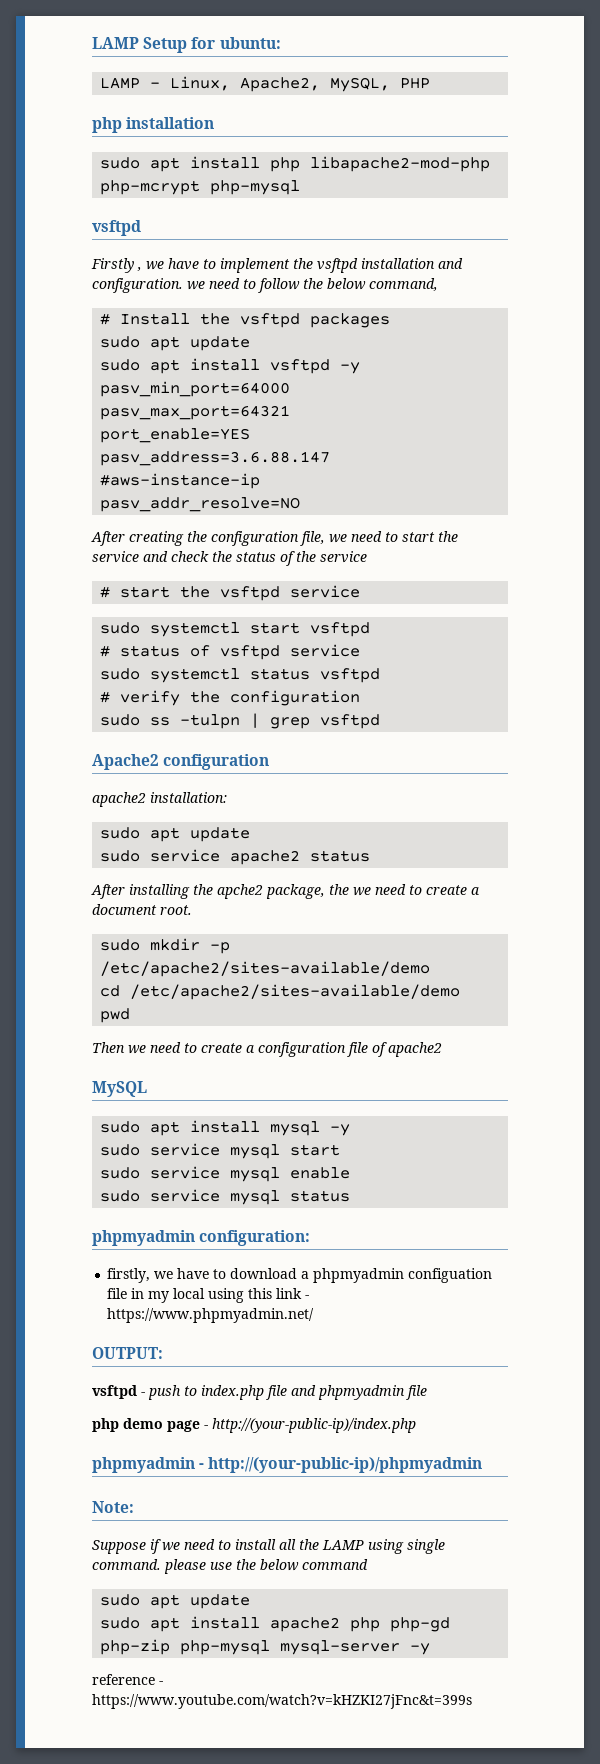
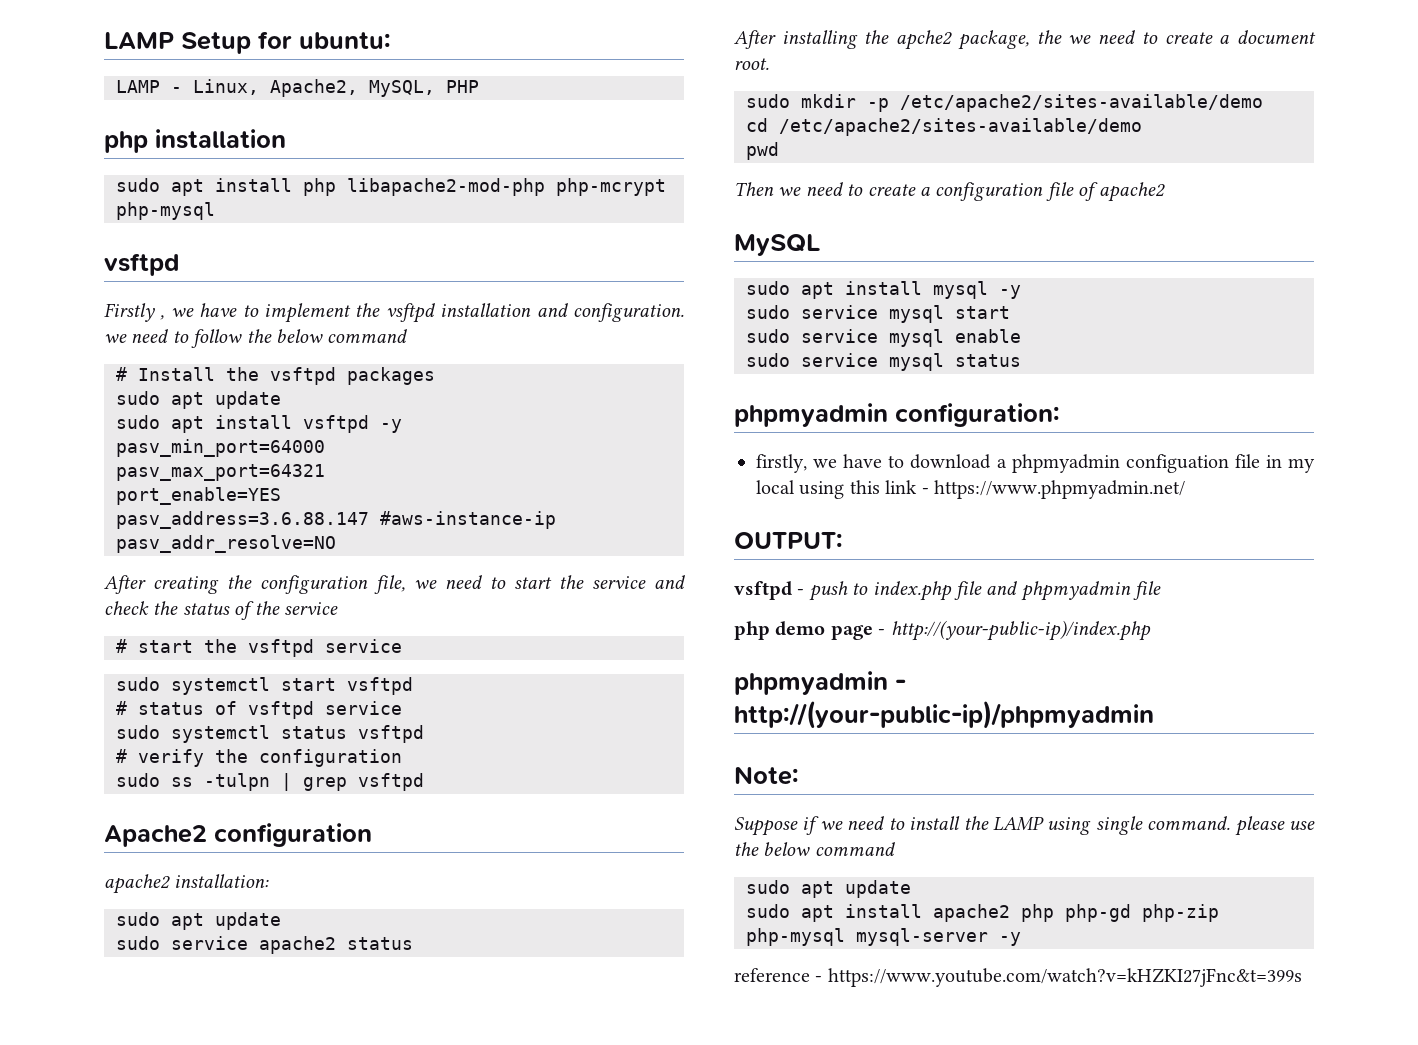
- Firstly , we have to implement the vsftpd installation and configuration. we need to follow the below command,
+ Firstly , we have to implement the vsftpd installation and configuration. we need to follow the below command
- Suppose if we need to install all the LAMP using single command. please use the below command
+ Suppose if we need to install the LAMP using single command. please use the below command

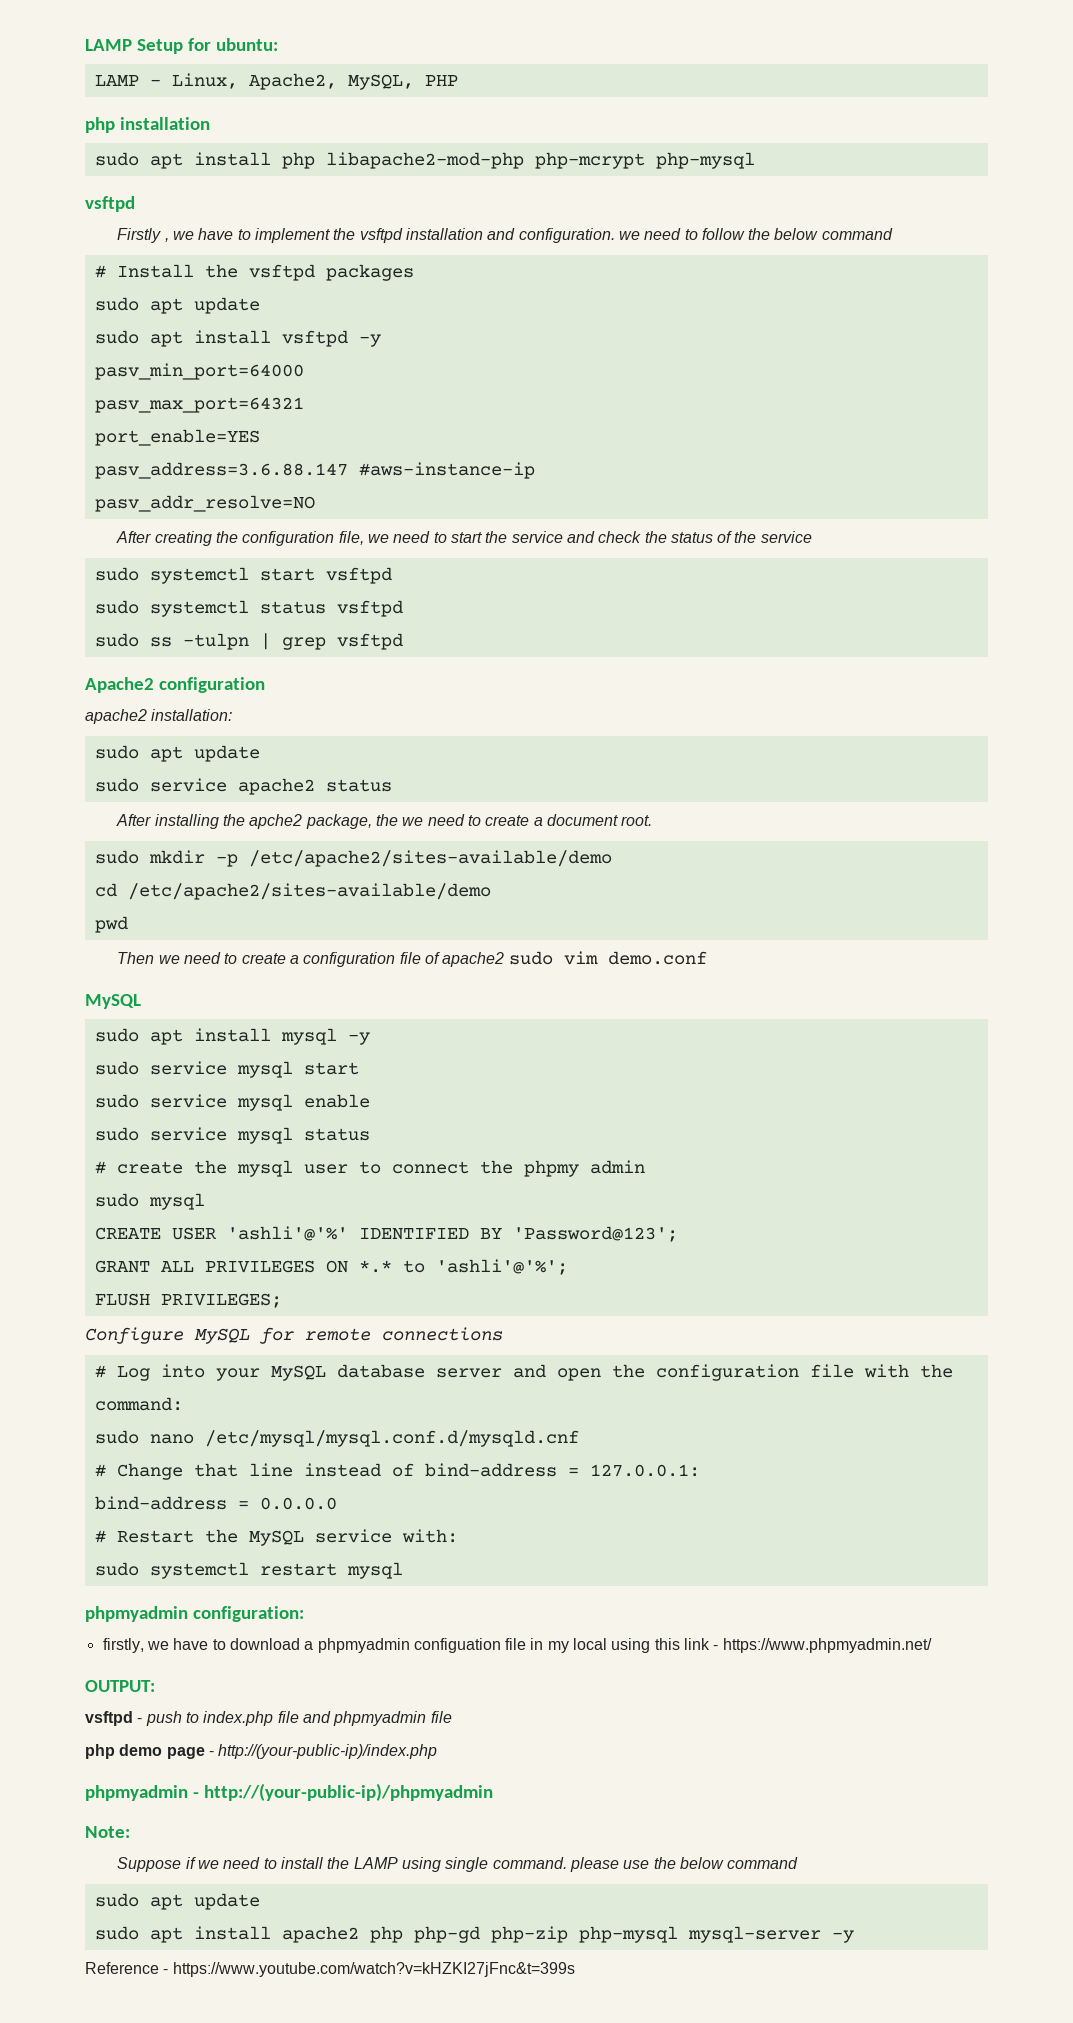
- # start the vsftpd service
- # status of vsftpd service
- # verify the configuration
- Then we need to create a configuration file of apache2
+ Then we need to create a configuration file of apache2 sudo vim demo.conf
+ # create the mysql user to connect the phpmy admin
+ sudo mysql
+ CREATE USER 'ashli'@'%' IDENTIFIED BY 'Password@123';
+ GRANT ALL PRIVILEGES ON *.* to 'ashli'@'%';
+ FLUSH PRIVILEGES;
+ Configure MySQL for remote connections
+ # Log into your MySQL database server and open the configuration file with the command:
+ sudo nano /etc/mysql/mysql.conf.d/mysqld.cnf
+ # Change that line instead of bind-address = 127.0.0.1:
+ bind-address = 0.0.0.0
+ # Restart the MySQL service with:
+ sudo systemctl restart mysql
- reference - https://www.youtube.com/watch?v=kHZKI27jFnc&t=399s
+ Reference - https://www.youtube.com/watch?v=kHZKI27jFnc&t=399s

